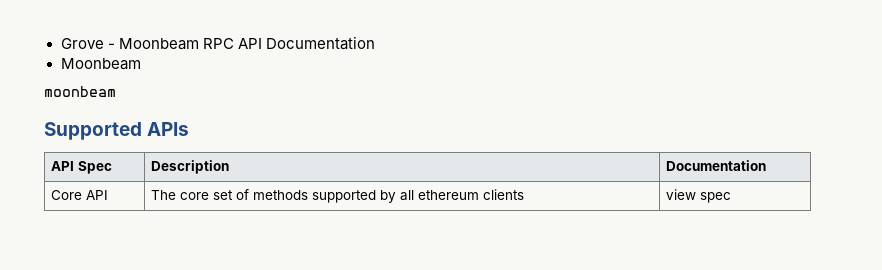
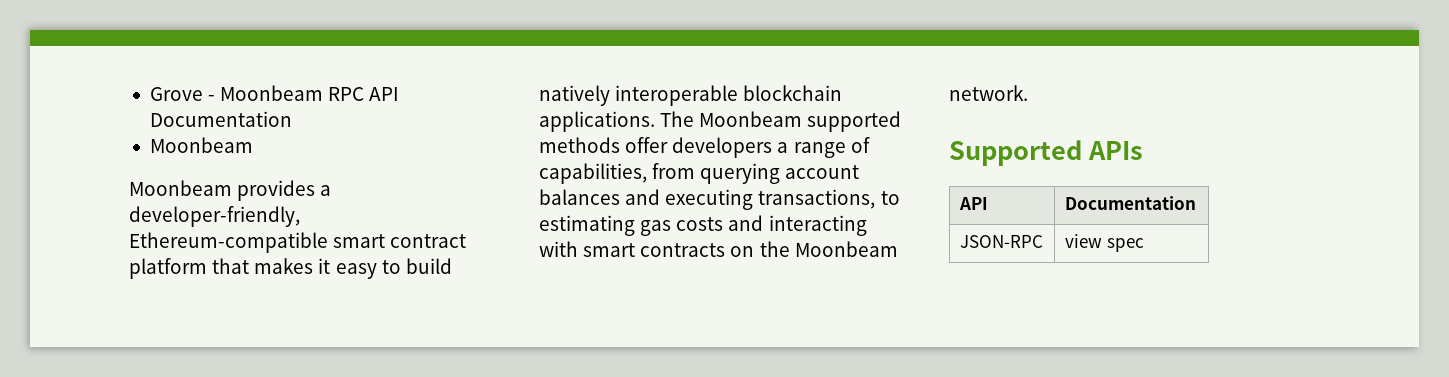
- moonbeam
+ Moonbeam provides a developer-friendly, Ethereum-compatible smart contract platform that makes it easy to build natively interoperable blockchain applications. The Moonbeam supported methods offer developers a range of capabilities, from querying account balances and executing transactions, to estimating gas costs and interacting with smart contracts on the Moonbeam network.
- API Spec | Description | Documentation
- Core API | The core set of methods supported by all ethereum clients | view spec
+ API | Documentation
+ JSON-RPC | view spec

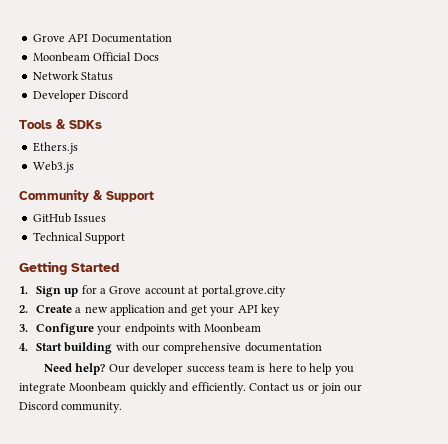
- Grove - Moonbeam RPC API Documentation
- Moonbeam
- Moonbeam provides a developer-friendly, Ethereum-compatible smart contract platform that makes it easy to build natively interoperable blockchain applications. The Moonbeam supported methods offer developers a range of capabilities, from querying account balances and executing transactions, to estimating gas costs and interacting with smart contracts on the Moonbeam network.
- Supported APIs
- API | Documentation
- JSON-RPC | view spec
+ Grove API Documentation
+ Moonbeam Official Docs
+ Network Status
+ Developer Discord
+ Tools & SDKs
+ Ethers.js
+ Web3.js
+ Community & Support
+ GitHub Issues
+ Technical Support
+ Getting Started
+ 1. Sign up for a Grove account at portal.grove.city
+ 2. Create a new application and get your API key
+ 3. Configure your endpoints with Moonbeam
+ 4. Start building with our comprehensive documentation
+ Need help? Our developer success team is here to help you integrate Moonbeam quickly and efficiently. Contact us or join our Discord community.

